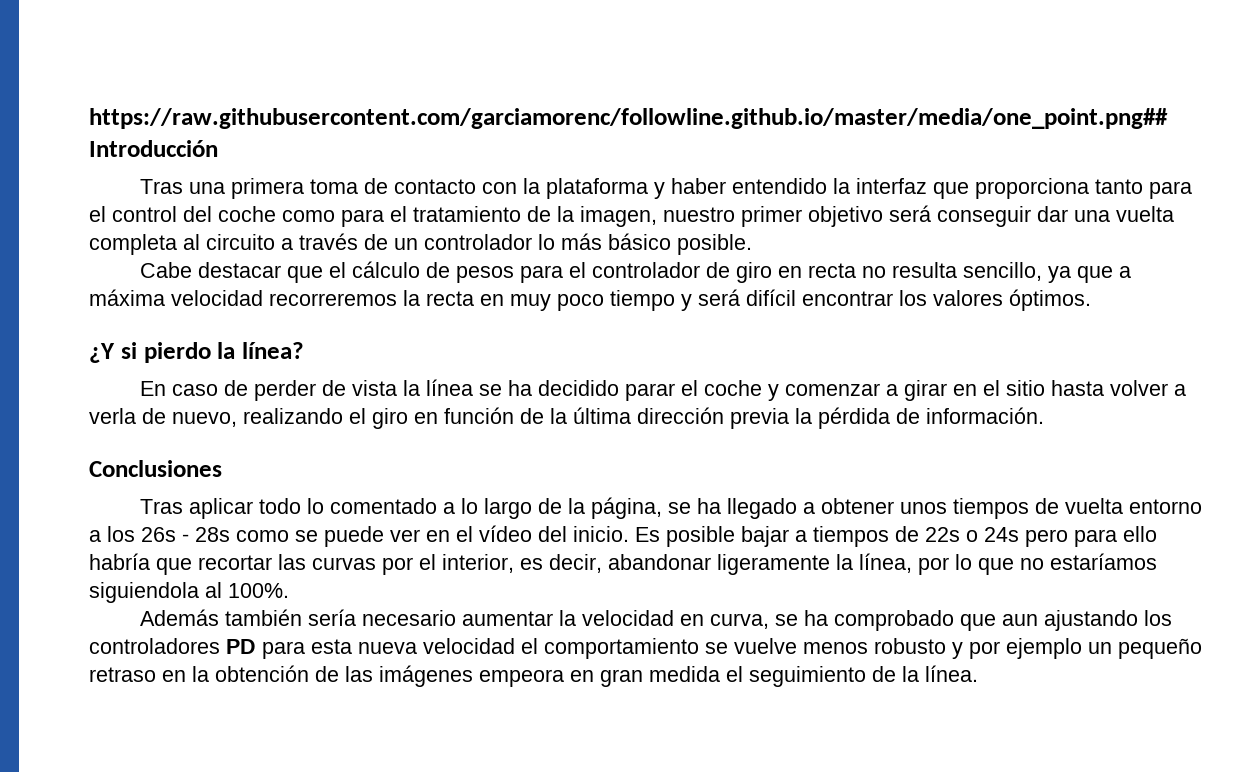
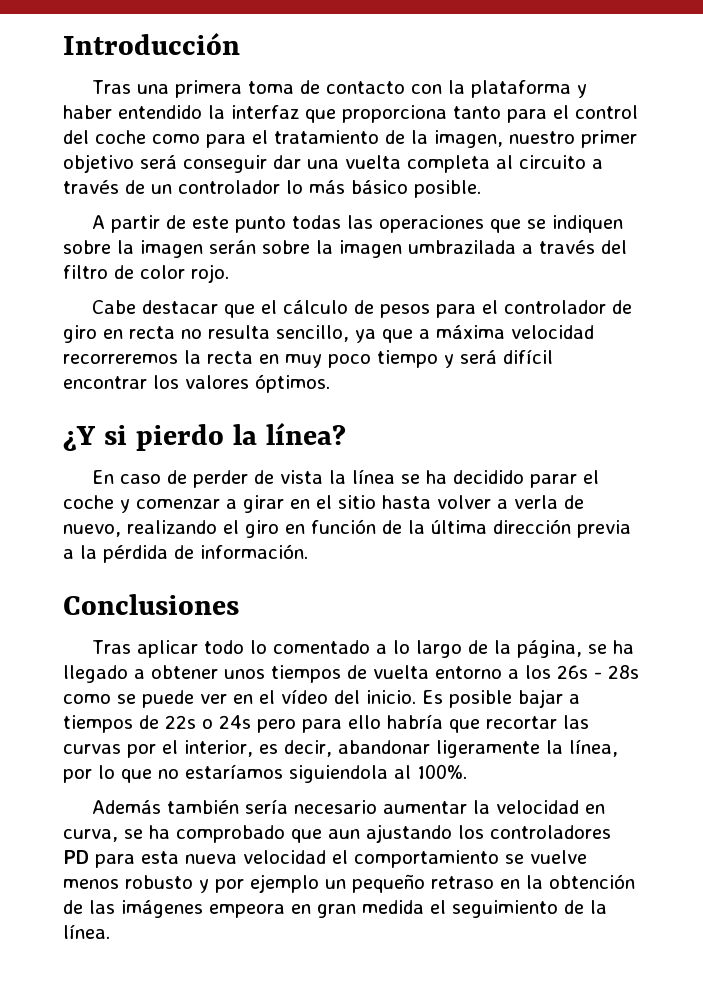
- https://raw.githubusercontent.com/garciamorenc/followline.github.io/master/media/one_point.png## Introducción
+ Introducción
+ A partir de este punto todas las operaciones que se indiquen sobre la imagen serán sobre la imagen umbrazilada a través del filtro de color rojo.
- En caso de perder de vista la línea se ha decidido parar el coche y comenzar a girar en el sitio hasta volver a verla de nuevo, realizando el giro en función de la última dirección previa la pérdida de información.
+ En caso de perder de vista la línea se ha decidido parar el coche y comenzar a girar en el sitio hasta volver a verla de nuevo, realizando el giro en función de la última dirección previa a la pérdida de información.

